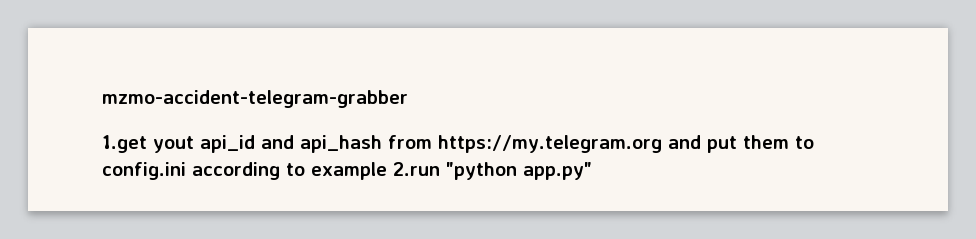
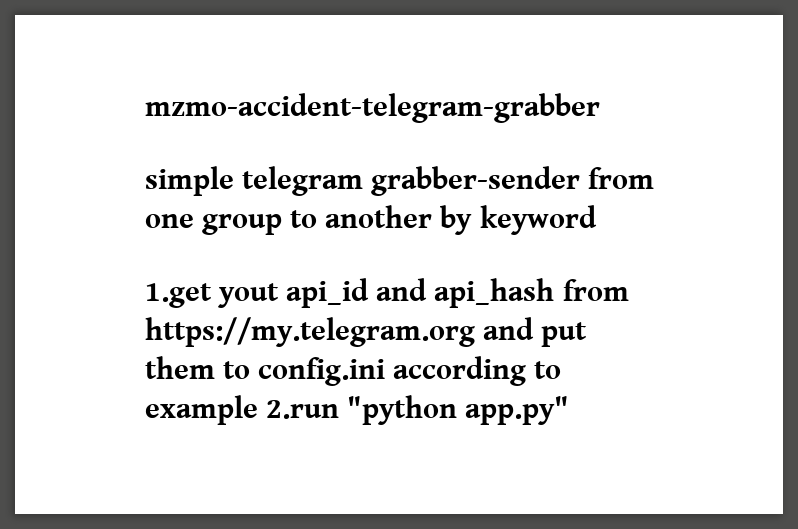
+ simple telegram grabber-sender from one group to another by keyword

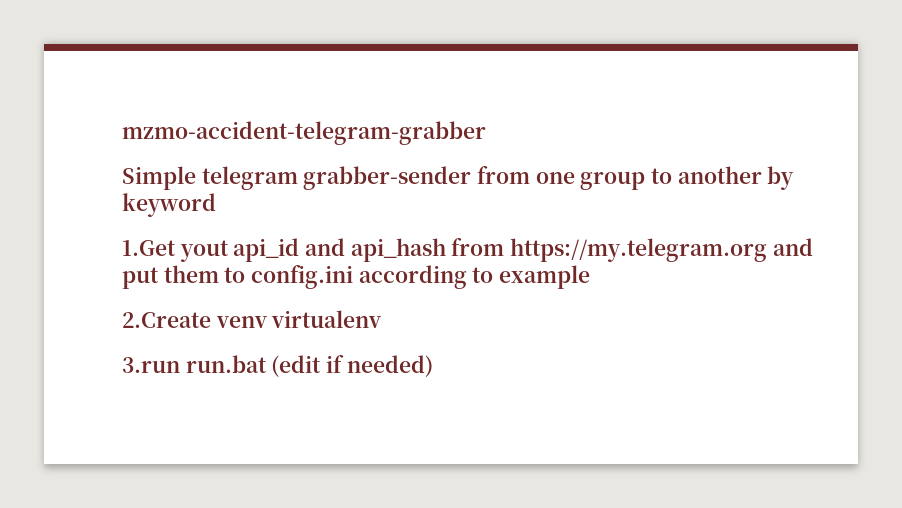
- simple telegram grabber-sender from one group to another by keyword
+ Simple telegram grabber-sender from one group to another by keyword
- 1.get yout api_id and api_hash from https://my.telegram.org and put them to config.ini according to example 2.run "python app.py"
+ 1.Get yout api_id and api_hash from https://my.telegram.org and put them to config.ini according to example
+ 2.Create venv virtualenv
+ 3.run run.bat (edit if needed)

